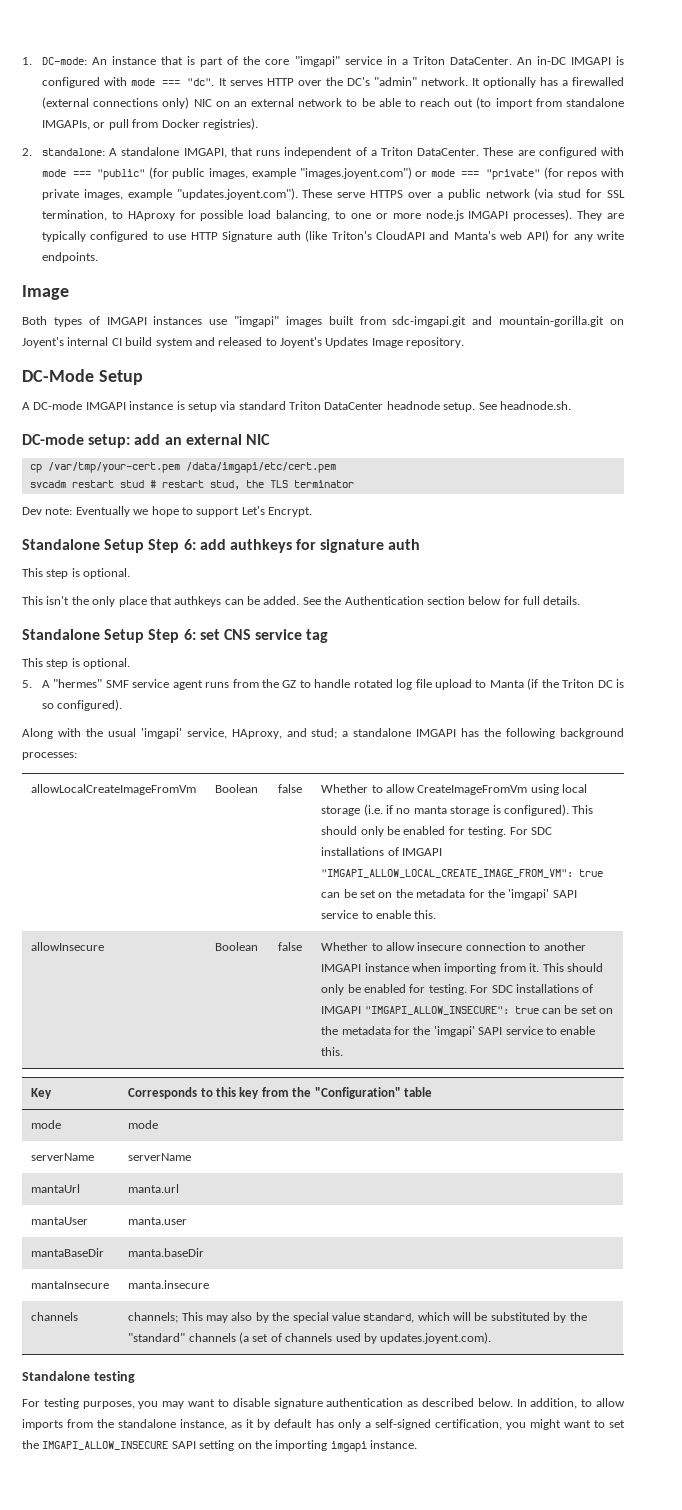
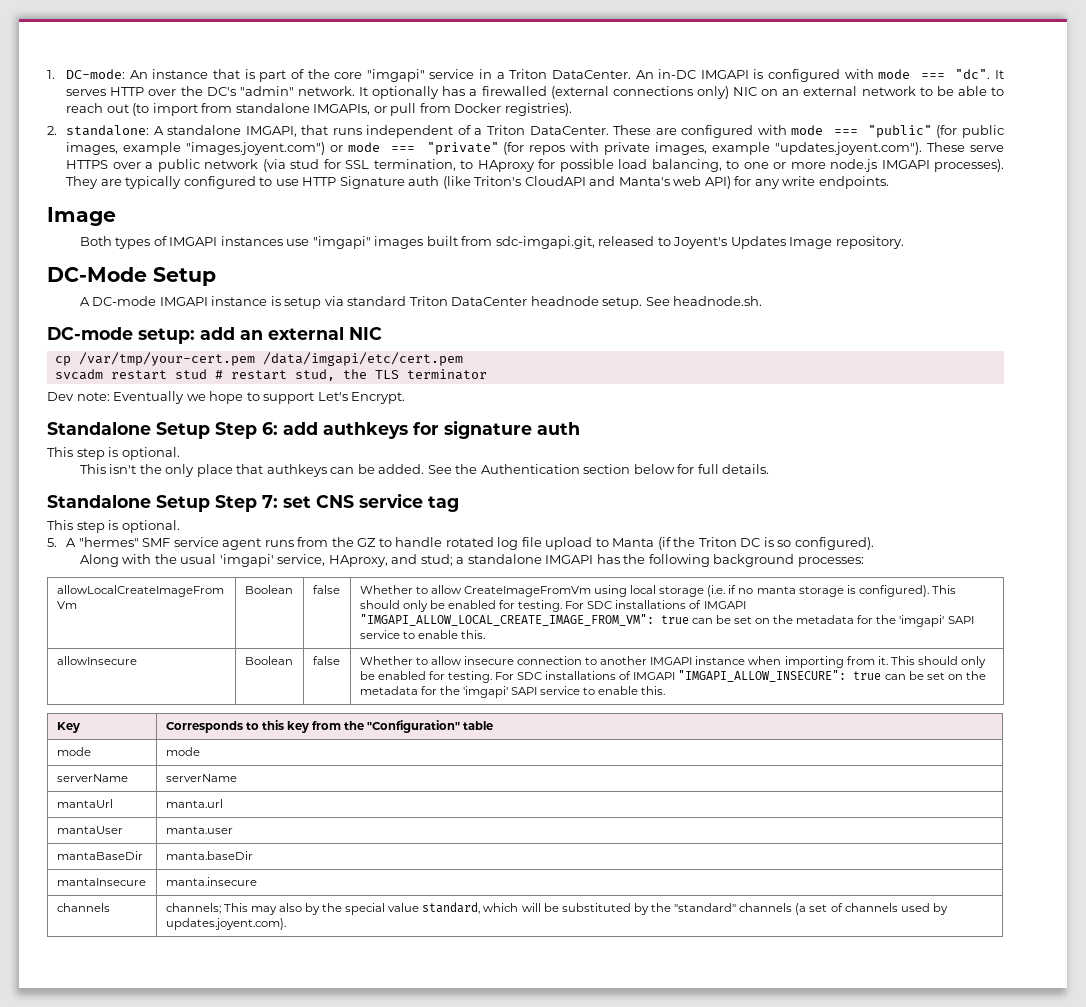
- Both types of IMGAPI instances use "imgapi" images built from sdc-imgapi.git and mountain-gorilla.git on Joyent's internal CI build system and released to Joyent's Updates Image repository.
+ Both types of IMGAPI instances use "imgapi" images built from sdc-imgapi.git, released to Joyent's Updates Image repository.
- Standalone Setup Step 6: set CNS service tag
+ Standalone Setup Step 7: set CNS service tag
- Standalone testing
- For testing purposes, you may want to disable signature authentication as described below. In addition, to allow imports from the standalone instance, as it by default has only a self-signed certification, you might want to set the IMGAPI_ALLOW_INSECURE SAPI setting on the importing imgapi instance.

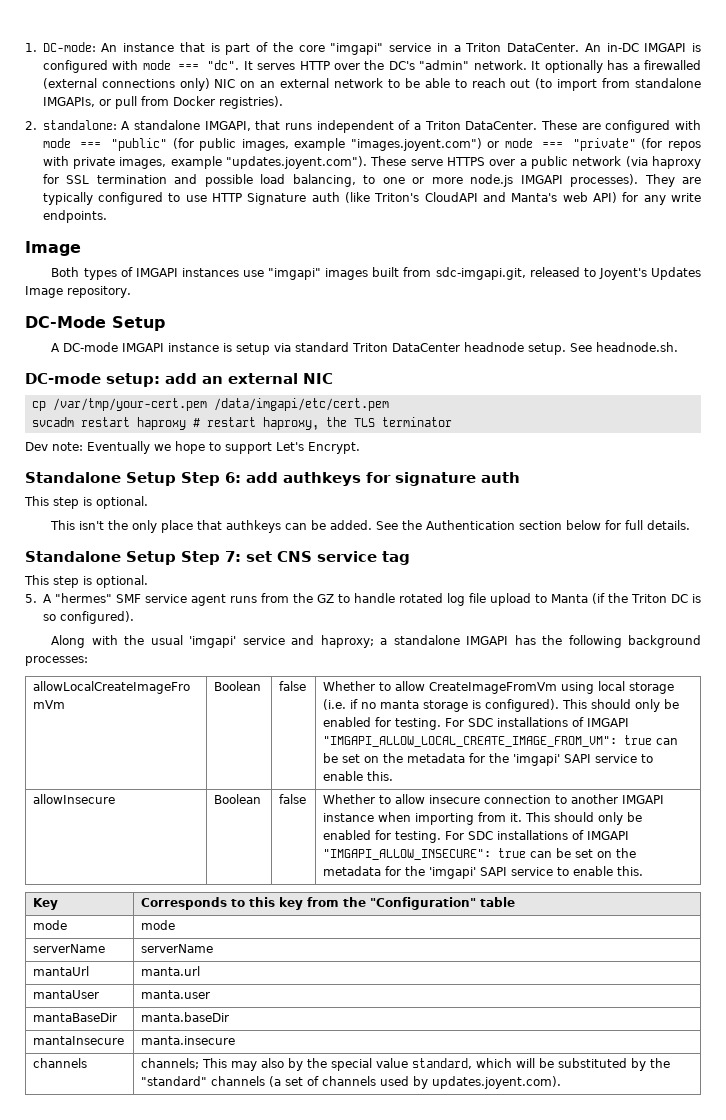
- These are configured with mode === "public" (for public images, example "images.joyent.com") or mode === "private" (for repos with private images, example "updates.joyent.com"). These serve HTTPS over a public network (via stud for SSL termination, to HAproxy for possible load balancing, to one or more node.js IMGAPI processes).
+ These are configured with mode === "public" (for public images, example "images.joyent.com") or mode === "private" (for repos with private images, example "updates.joyent.com"). These serve HTTPS over a public network (via haproxy for SSL termination and possible load balancing, to one or more node.js IMGAPI processes).
- svcadm restart stud # restart stud, the TLS terminator
+ svcadm restart haproxy # restart haproxy, the TLS terminator
- Along with the usual 'imgapi' service, HAproxy, and stud; a standalone IMGAPI has the following background processes:
+ Along with the usual 'imgapi' service and haproxy; a standalone IMGAPI has the following background processes:

